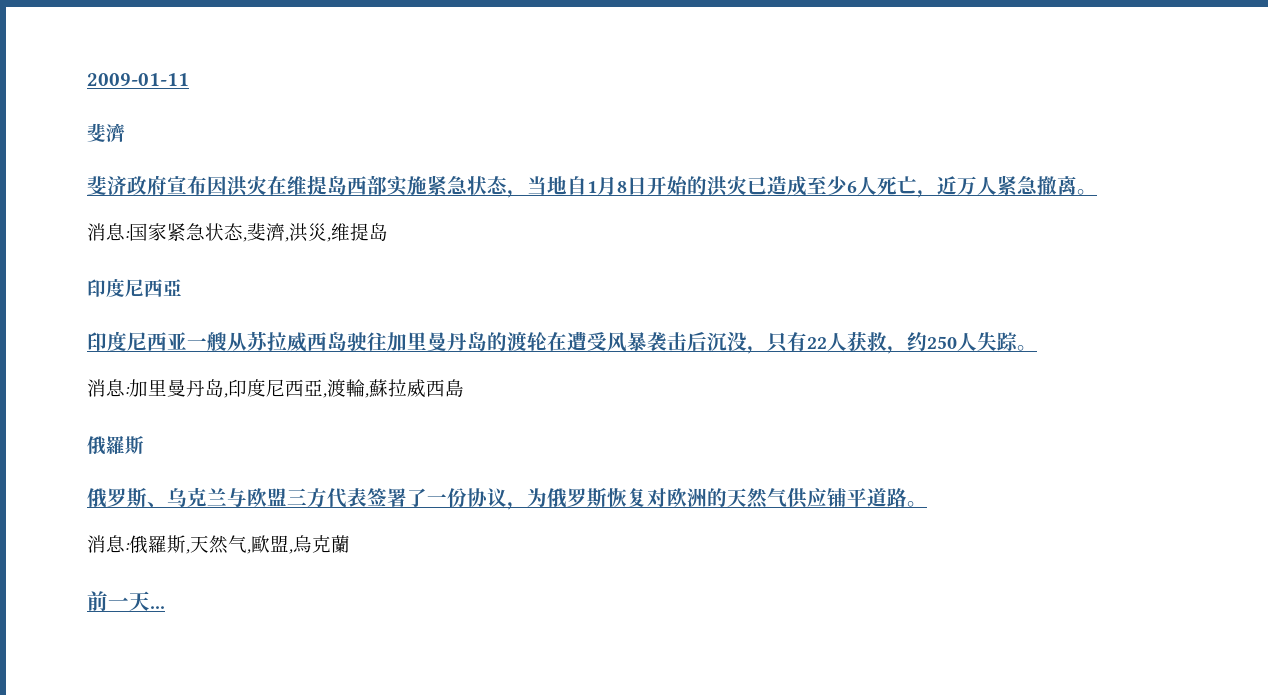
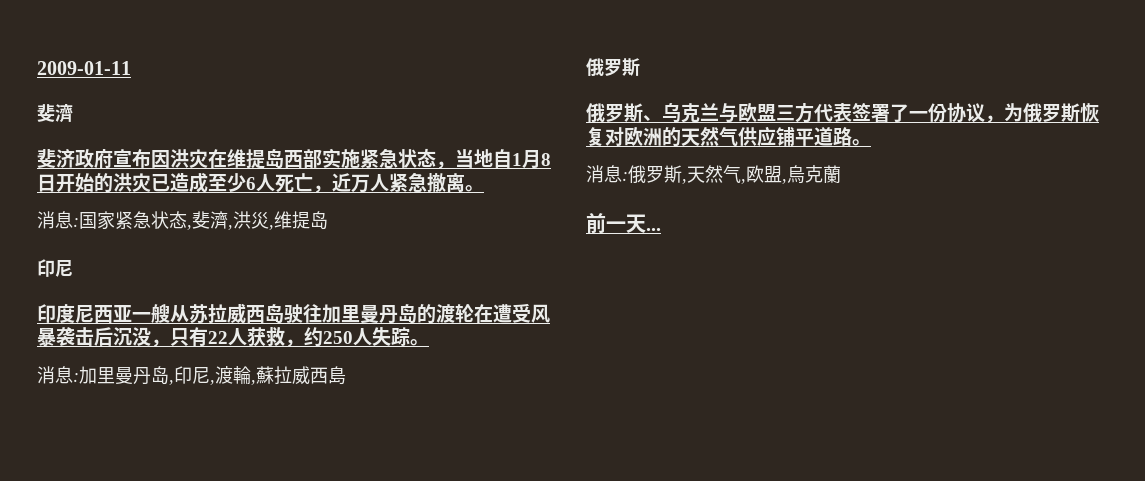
  消息:国家紧急状态,斐濟,洪災,维提岛
- 印度尼西亞
+ 印尼
- 消息:加里曼丹岛,印度尼西亞,渡輪,蘇拉威西島
- 俄羅斯
+ 消息:加里曼丹岛,印尼,渡輪,蘇拉威西島
+ 俄罗斯
- 消息:俄羅斯,天然气,歐盟,烏克蘭
+ 消息:俄罗斯,天然气,欧盟,烏克蘭

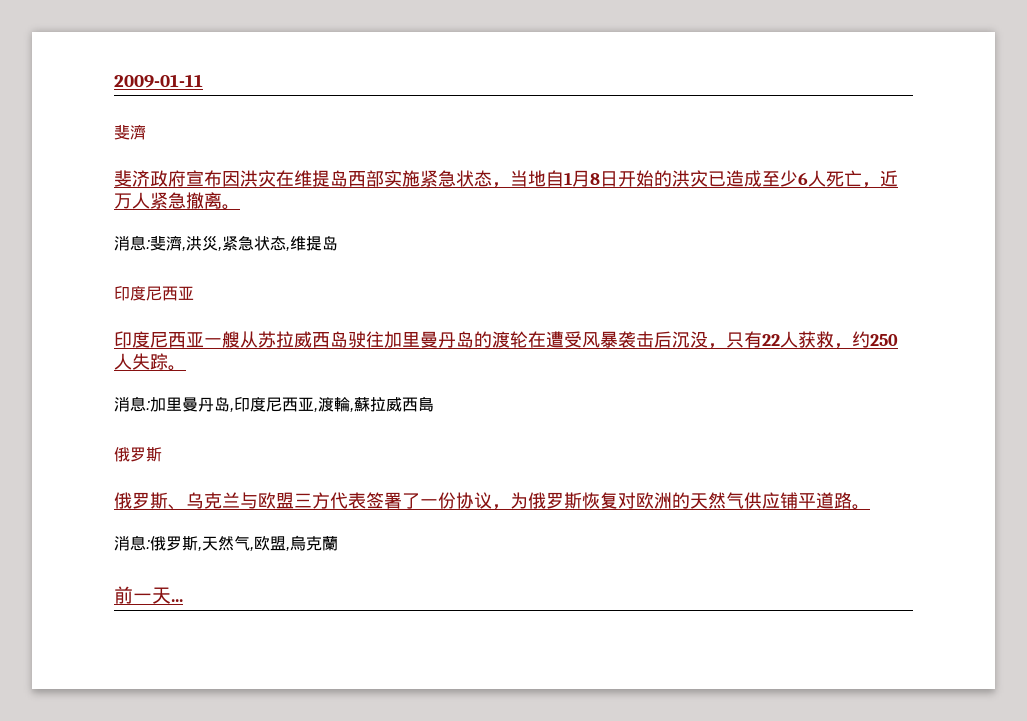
- 消息:国家紧急状态,斐濟,洪災,维提岛
- 印尼
+ 消息:斐濟,洪災,紧急状态,维提岛
+ 印度尼西亚
- 消息:加里曼丹岛,印尼,渡輪,蘇拉威西島
+ 消息:加里曼丹岛,印度尼西亚,渡輪,蘇拉威西島

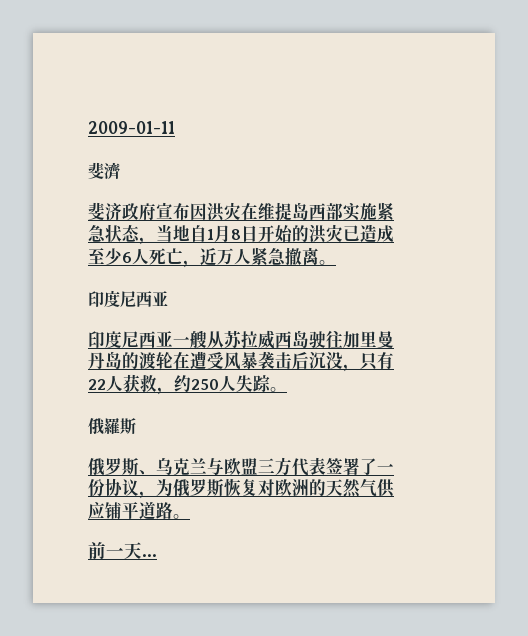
- 消息:斐濟,洪災,紧急状态,维提岛
- 消息:加里曼丹岛,印度尼西亚,渡輪,蘇拉威西島
- 俄罗斯
+ 俄羅斯
- 消息:俄罗斯,天然气,欧盟,烏克蘭

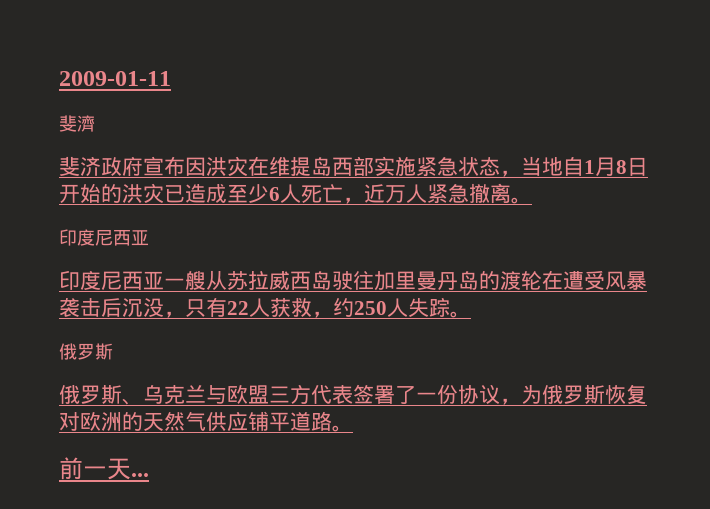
  印度尼西亚一艘从苏拉威西岛驶往加里曼丹岛的渡轮在遭受风暴袭击后沉没，只有22人获救，约250人失踪。
- 俄羅斯
+ 俄罗斯

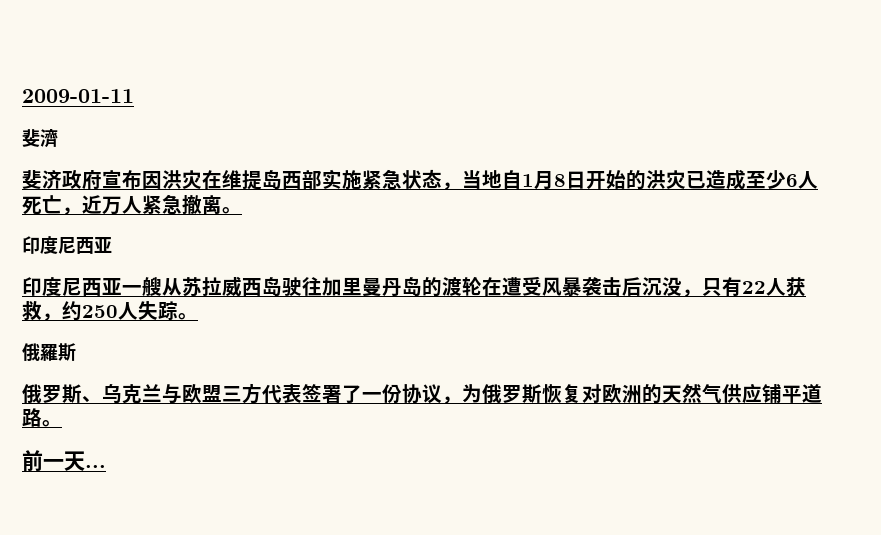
  印度尼西亚一艘从苏拉威西岛驶往加里曼丹岛的渡轮在遭受风暴袭击后沉没，只有22人获救，约250人失踪。
- 俄罗斯
+ 俄羅斯

